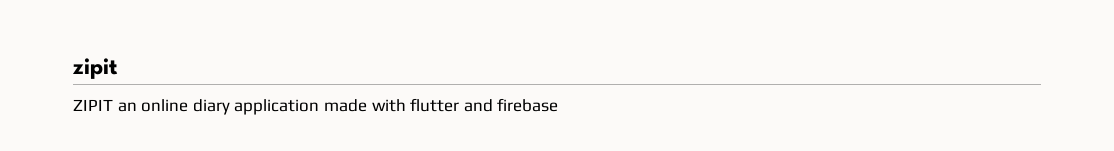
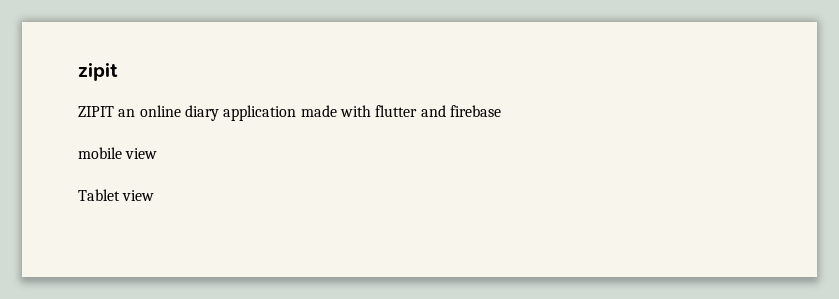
+ mobile view
+ Tablet view

